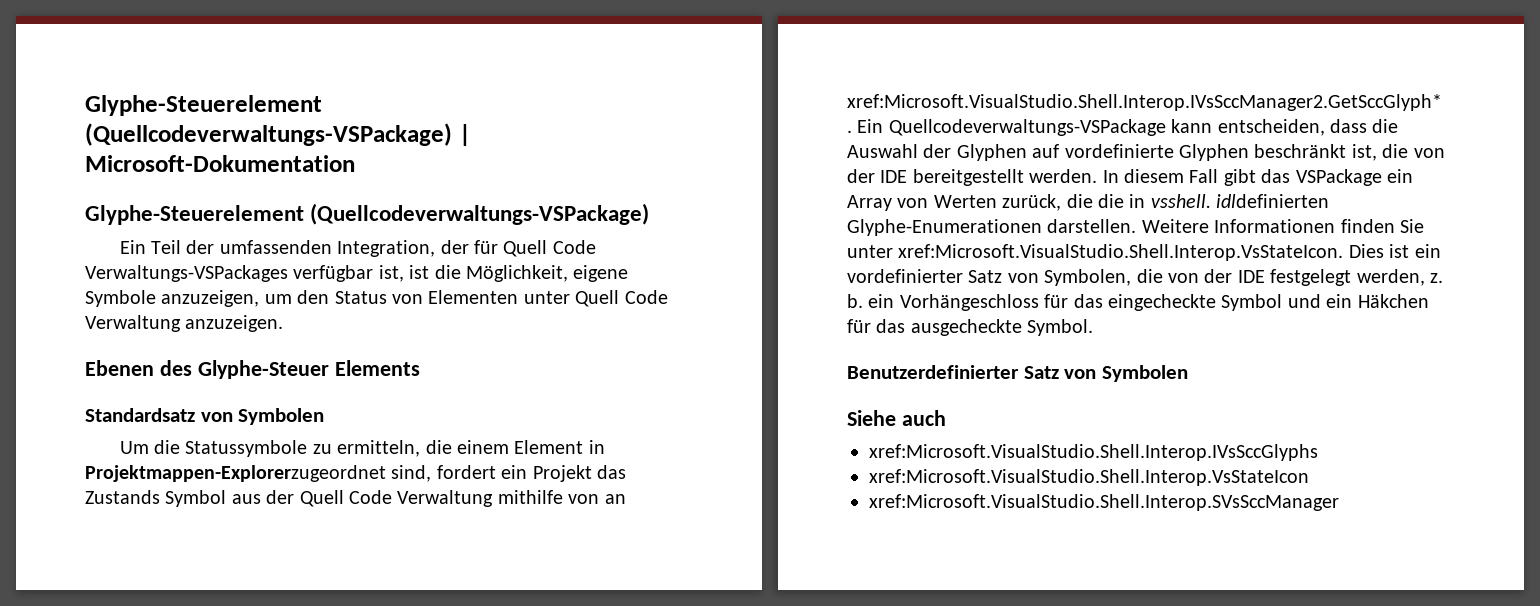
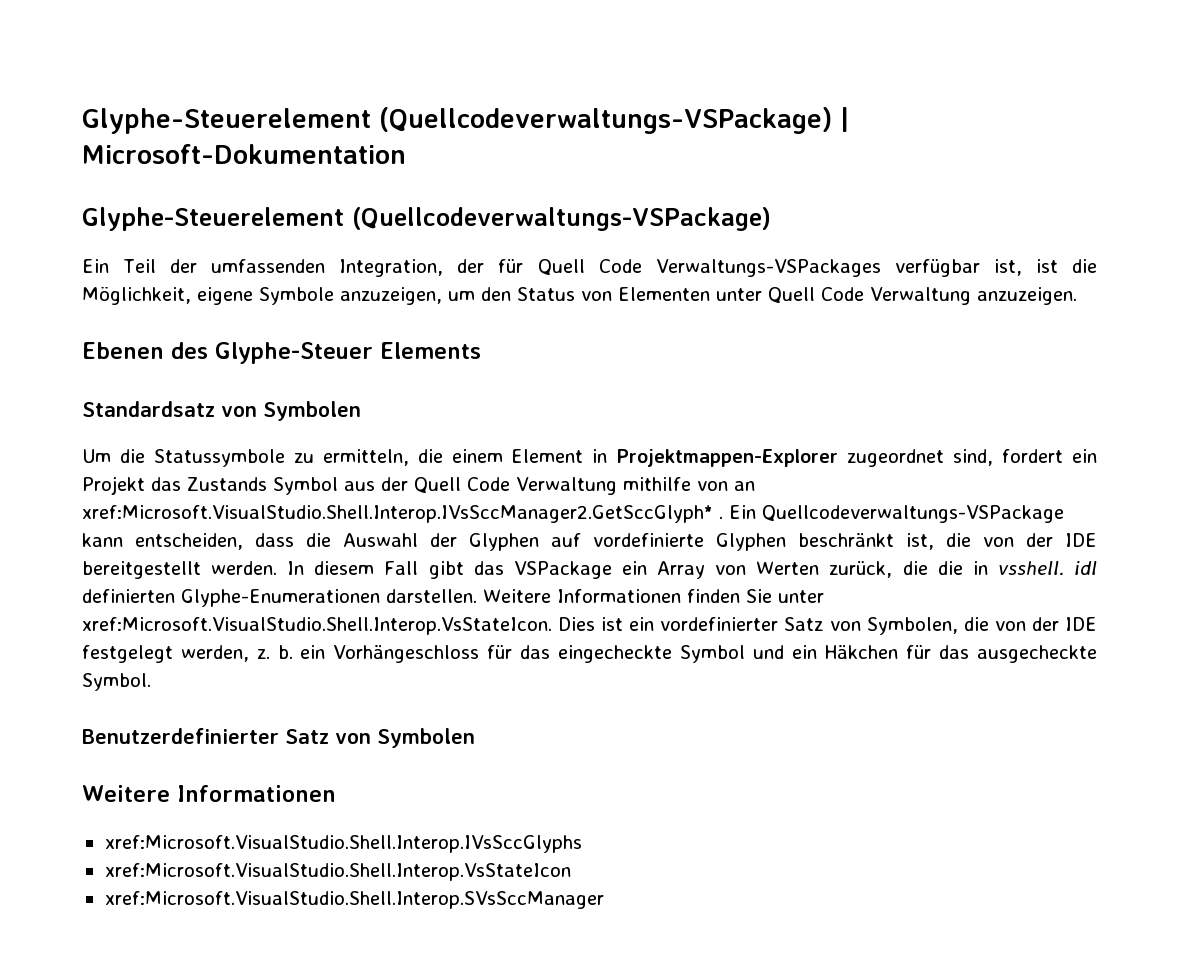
- Um die Statussymbole zu ermitteln, die einem Element in Projektmappen-Explorerzugeordnet sind, fordert ein Projekt das Zustands Symbol aus der Quell Code Verwaltung mithilfe von an xref:Microsoft.VisualStudio.Shell.Interop.IVsSccManager2.GetSccGlyph* .
+ Um die Statussymbole zu ermitteln, die einem Element in Projektmappen-Explorer zugeordnet sind, fordert ein Projekt das Zustands Symbol aus der Quell Code Verwaltung mithilfe von an xref:Microsoft.VisualStudio.Shell.Interop.IVsSccManager2.GetSccGlyph* .
- In diesem Fall gibt das VSPackage ein Array von Werten zurück, die die in vsshell. idldefinierten Glyphe-Enumerationen darstellen.
+ In diesem Fall gibt das VSPackage ein Array von Werten zurück, die die in vsshell. idl definierten Glyphe-Enumerationen darstellen.
  Benutzerdefinierter Satz von Symbolen
- Siehe auch
+ Weitere Informationen

